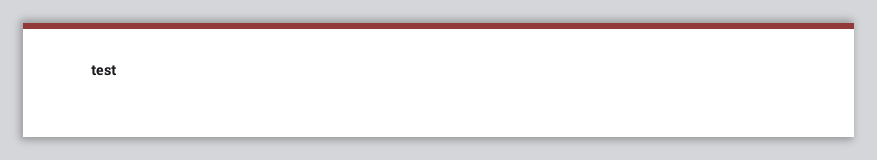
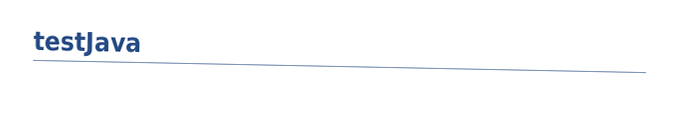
- test
+ testJava

